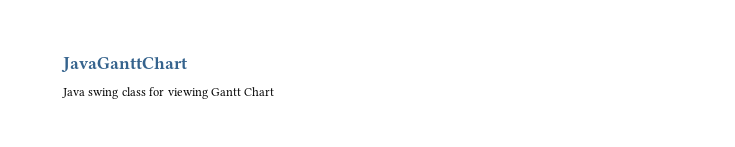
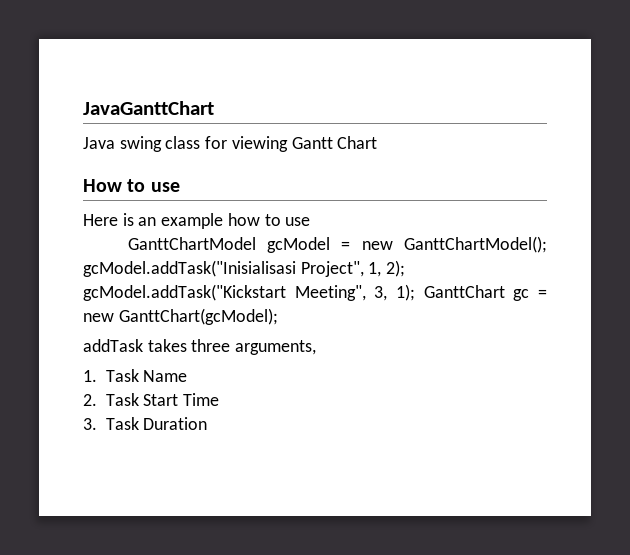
+ How to use
+ Here is an example how to use
+ GanttChartModel gcModel = new GanttChartModel(); gcModel.addTask("Inisialisasi Project", 1, 2); gcModel.addTask("Kickstart Meeting", 3, 1); GanttChart gc = new GanttChart(gcModel);
+ addTask takes three arguments,
+ 1. Task Name
+ 2. Task Start Time
+ 3. Task Duration

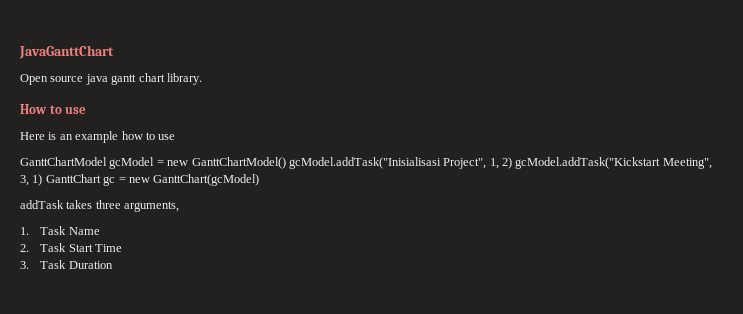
- Java swing class for viewing Gantt Chart
+ Open source java gantt chart library.
- GanttChartModel gcModel = new GanttChartModel(); gcModel.addTask("Inisialisasi Project", 1, 2); gcModel.addTask("Kickstart Meeting", 3, 1); GanttChart gc = new GanttChart(gcModel);
+ GanttChartModel gcModel = new GanttChartModel() gcModel.addTask("Inisialisasi Project", 1, 2) gcModel.addTask("Kickstart Meeting", 3, 1) GanttChart gc = new GanttChart(gcModel)

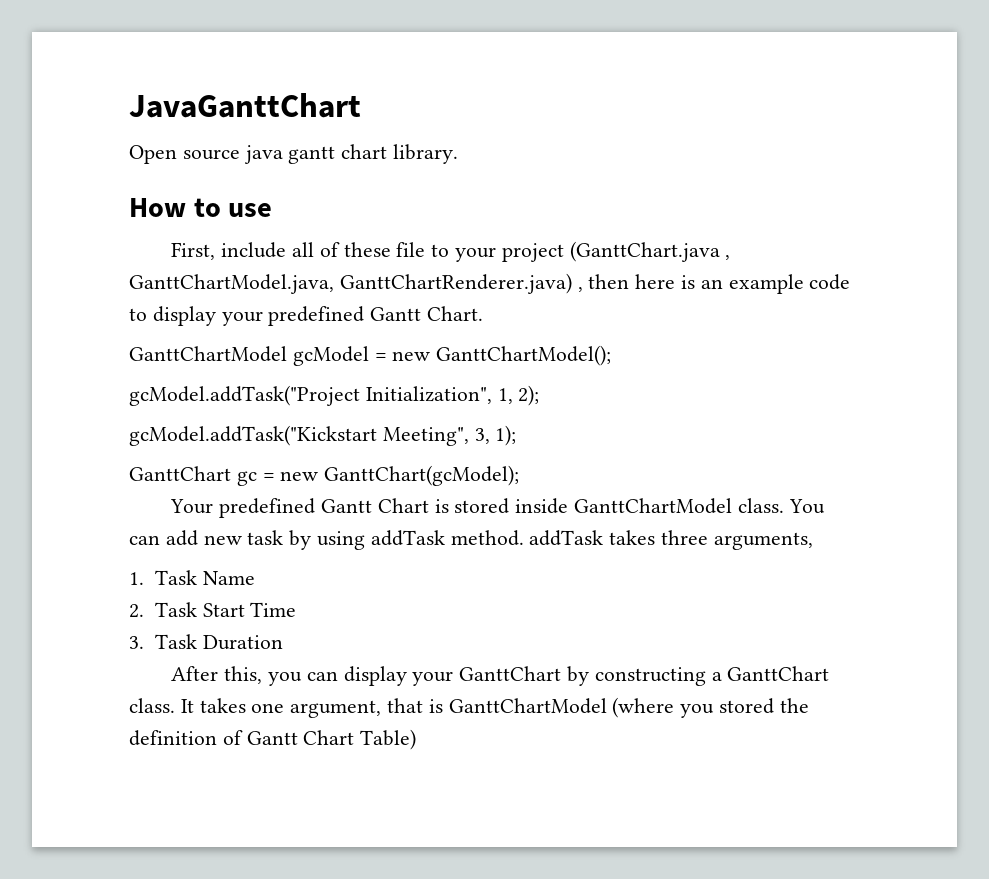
- Here is an example how to use
+ First, include all of these file to your project (GanttChart.java , GanttChartModel.java, GanttChartRenderer.java) , then here is an example code to display your predefined Gantt Chart.
- GanttChartModel gcModel = new GanttChartModel() gcModel.addTask("Inisialisasi Project", 1, 2) gcModel.addTask("Kickstart Meeting", 3, 1) GanttChart gc = new GanttChart(gcModel)
- addTask takes three arguments,
+ GanttChartModel gcModel = new GanttChartModel();
+ gcModel.addTask("Project Initialization", 1, 2);
+ gcModel.addTask("Kickstart Meeting", 3, 1);
+ GanttChart gc = new GanttChart(gcModel);
+ Your predefined Gantt Chart is stored inside GanttChartModel class. You can add new task by using addTask method. addTask takes three arguments,
+ After this, you can display your GanttChart by constructing a GanttChart class. It takes one argument, that is GanttChartModel (where you stored the definition of Gantt Chart Table)

